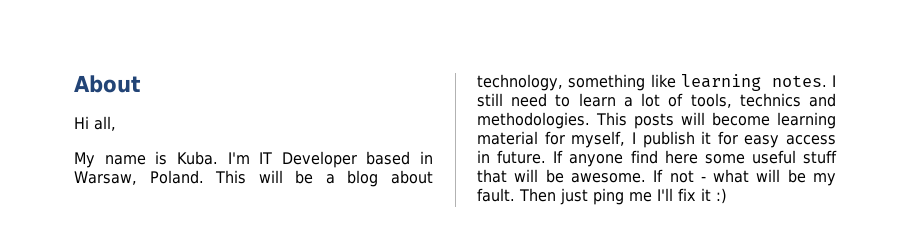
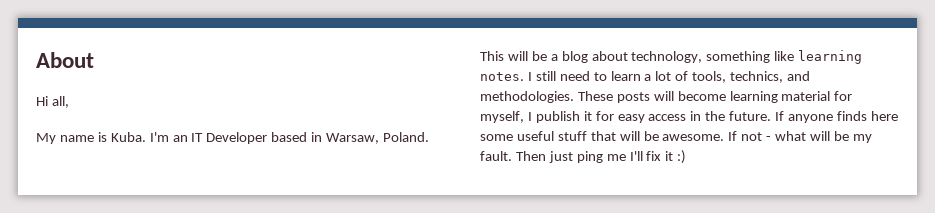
- I'm IT Developer based in Warsaw, Poland.
+ I'm an IT Developer based in Warsaw, Poland.
- I still need to learn a lot of tools, technics and methodologies.
+ I still need to learn a lot of tools, technics, and methodologies.
- This posts will become learning material for myself, I publish it for easy access in future.
+ These posts will become learning material for myself, I publish it for easy access in the future.
- If anyone find here some useful stuff that will be awesome.
+ If anyone finds here some useful stuff that will be awesome.

